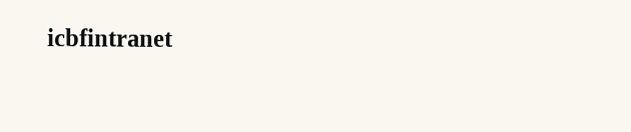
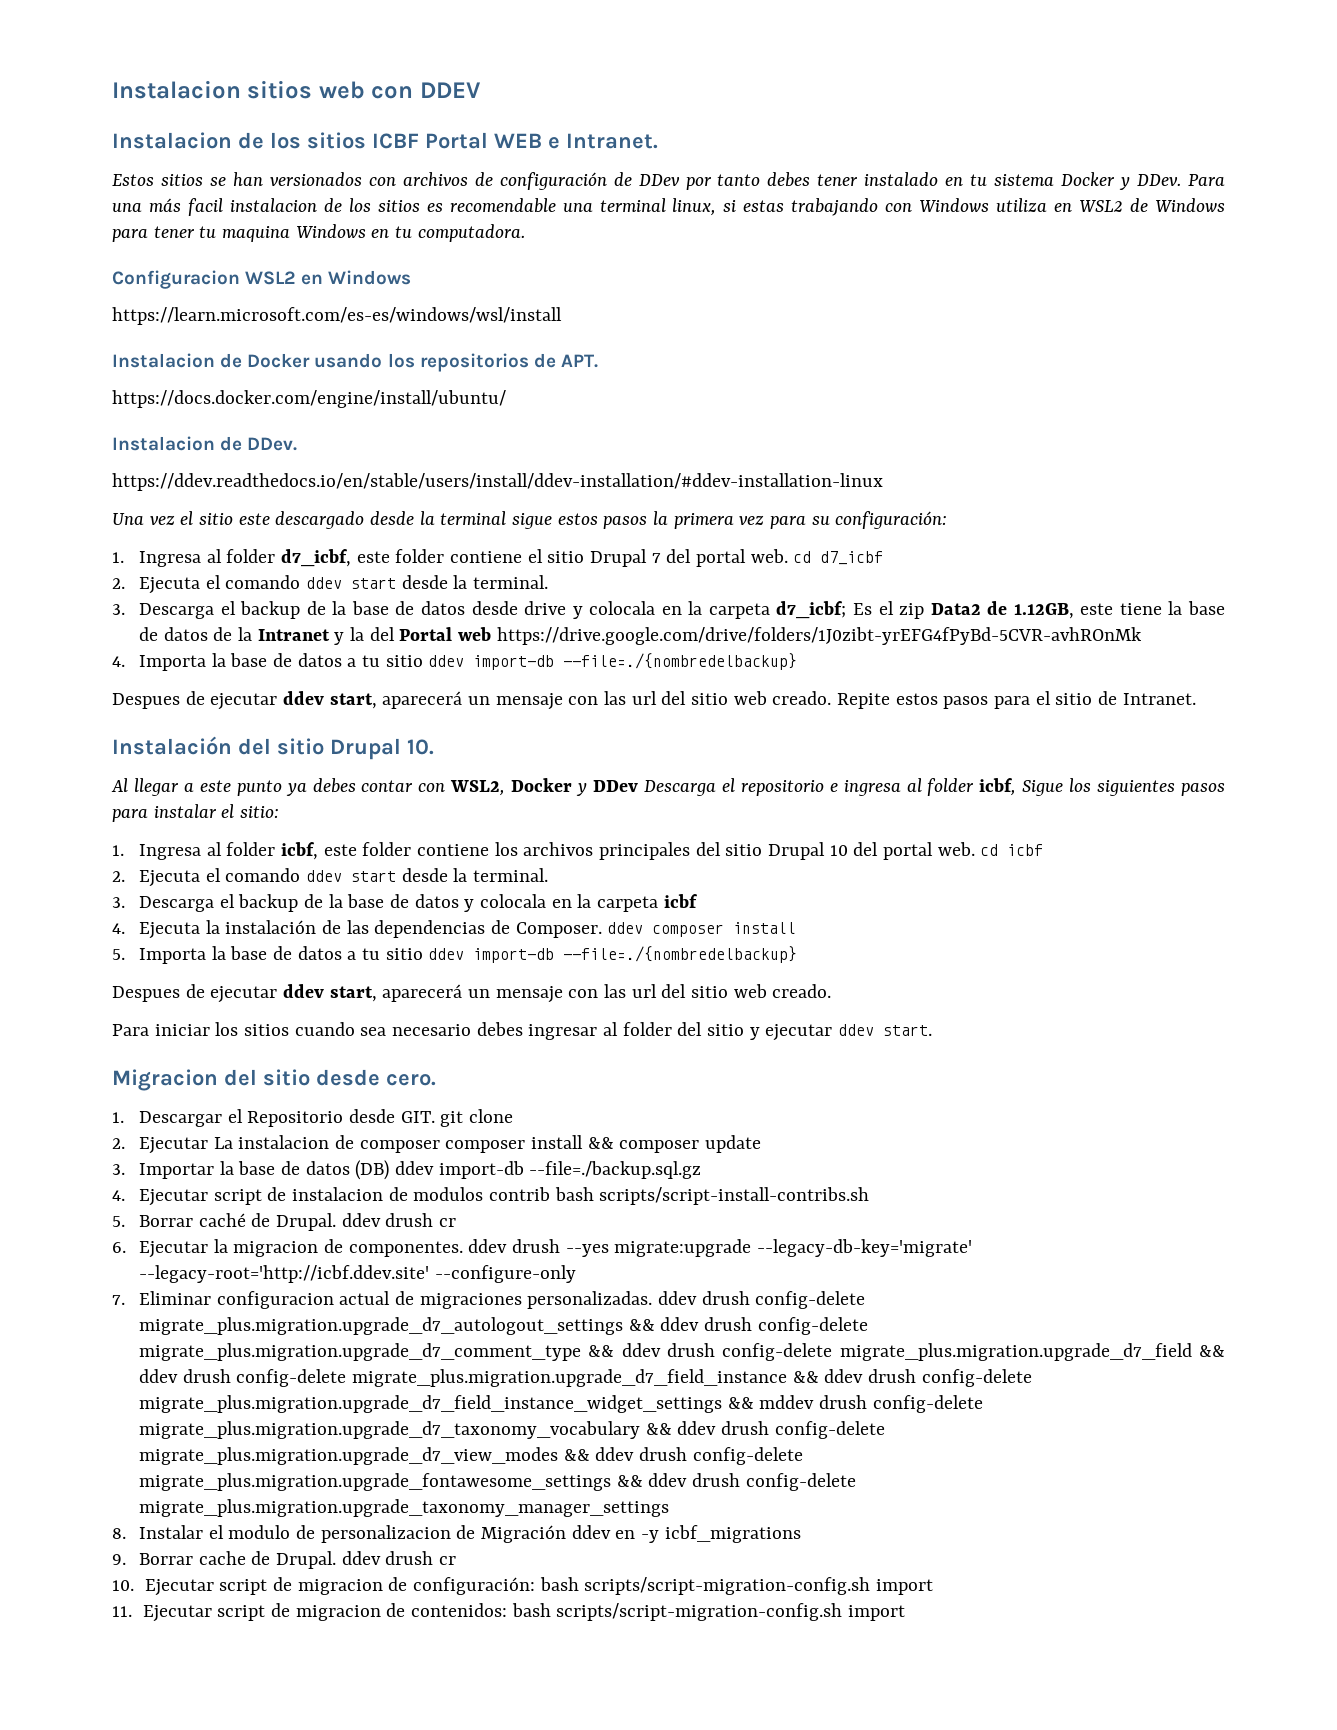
- icbfintranet
+ Instalacion sitios web con DDEV
+ Instalacion de los sitios ICBF Portal WEB e Intranet.
+ Estos sitios se han versionados con archivos de configuración de DDev por tanto debes tener instalado en tu sistema Docker y DDev. Para una más facil instalacion de los sitios es recomendable una terminal linux, si estas trabajando con Windows utiliza en WSL2 de Windows para tener tu maquina Windows en tu computadora.
+ Configuracion WSL2 en Windows
+ https://learn.microsoft.com/es-es/windows/wsl/install
+ Instalacion de Docker usando los repositorios de APT.
+ https://docs.docker.com/engine/install/ubuntu/
+ Instalacion de DDev.
+ https://ddev.readthedocs.io/en/stable/users/install/ddev-installation/#ddev-installation-linux
+ Una vez el sitio este descargado desde la terminal sigue estos pasos la primera vez para su configuración:
+ 1. Ingresa al folder d7_icbf, este folder contiene el sitio Drupal 7 del portal web. cd d7_icbf
+ 2. Ejecuta el comando ddev start desde la terminal.
+ 3. Descarga el backup de la base de datos desde drive y colocala en la carpeta d7_icbf; Es el zip Data2 de 1.12GB, este tiene la base de datos de la Intranet y la del Portal web https://drive.google.com/drive/folders/1J0zibt-yrEFG4fPyBd-5CVR-avhROnMk
+ 4. Importa la base de datos a tu sitio ddev import-db --file=./{nombredelbackup}
+ Despues de ejecutar ddev start, aparecerá un mensaje con las url del sitio web creado. Repite estos pasos para el sitio de Intranet.
+ Instalación del sitio Drupal 10.
+ Al llegar a este punto ya debes contar con WSL2, Docker y DDev Descarga el repositorio e ingresa al folder icbf, Sigue los siguientes pasos para instalar el sitio:
+ 1. Ingresa al folder icbf, este folder contiene los archivos principales del sitio Drupal 10 del portal web. cd icbf
+ 2. Ejecuta el comando ddev start desde la terminal.
+ 3. Descarga el backup de la base de datos y colocala en la carpeta icbf
+ 4. Ejecuta la instalación de las dependencias de Composer. ddev composer install
+ 5. Importa la base de datos a tu sitio ddev import-db --file=./{nombredelbackup}
+ Despues de ejecutar ddev start, aparecerá un mensaje con las url del sitio web creado.
+ Para iniciar los sitios cuando sea necesario debes ingresar al folder del sitio y ejecutar ddev start.
+ Migracion del sitio desde cero.
+ 1. Descargar el Repositorio desde GIT. git clone
+ 2. Ejecutar La instalacion de composer composer install && composer update
+ 3. Importar la base de datos (DB) ddev import-db --file=./backup.sql.gz
+ 4. Ejecutar script de instalacion de modulos contrib bash scripts/script-install-contribs.sh
+ 5. Borrar caché de Drupal. ddev drush cr
+ 6. Ejecutar la migracion de componentes. ddev drush --yes migrate:upgrade --legacy-db-key='migrate' --legacy-root='http://icbf.ddev.site' --configure-only
+ 7. Eliminar configuracion actual de migraciones personalizadas. ddev drush config-delete migrate_plus.migration.upgrade_d7_autologout_settings && ddev drush config-delete migrate_plus.migration.upgrade_d7_comment_type && ddev drush config-delete migrate_plus.migration.upgrade_d7_field && ddev drush config-delete migrate_plus.migration.upgrade_d7_field_instance && ddev drush config-delete migrate_plus.migration.upgrade_d7_field_instance_widget_settings && mddev drush config-delete migrate_plus.migration.upgrade_d7_taxonomy_vocabulary && ddev drush config-delete migrate_plus.migration.upgrade_d7_view_modes && ddev drush config-delete migrate_plus.migration.upgrade_fontawesome_settings && ddev drush config-delete migrate_plus.migration.upgrade_taxonomy_manager_settings
+ 8. Instalar el modulo de personalizacion de Migración ddev en -y icbf_migrations
+ 9. Borrar cache de Drupal. ddev drush cr
+ 10. Ejecutar script de migracion de configuración: bash scripts/script-migration-config.sh import
+ 11. Ejecutar script de migracion de contenidos: bash scripts/script-migration-config.sh import

